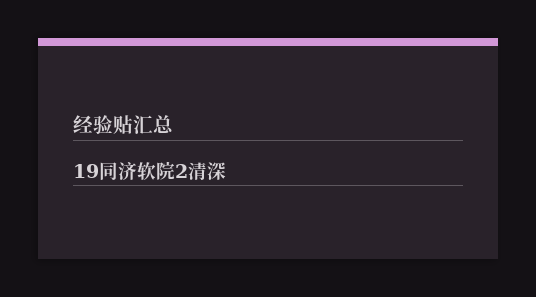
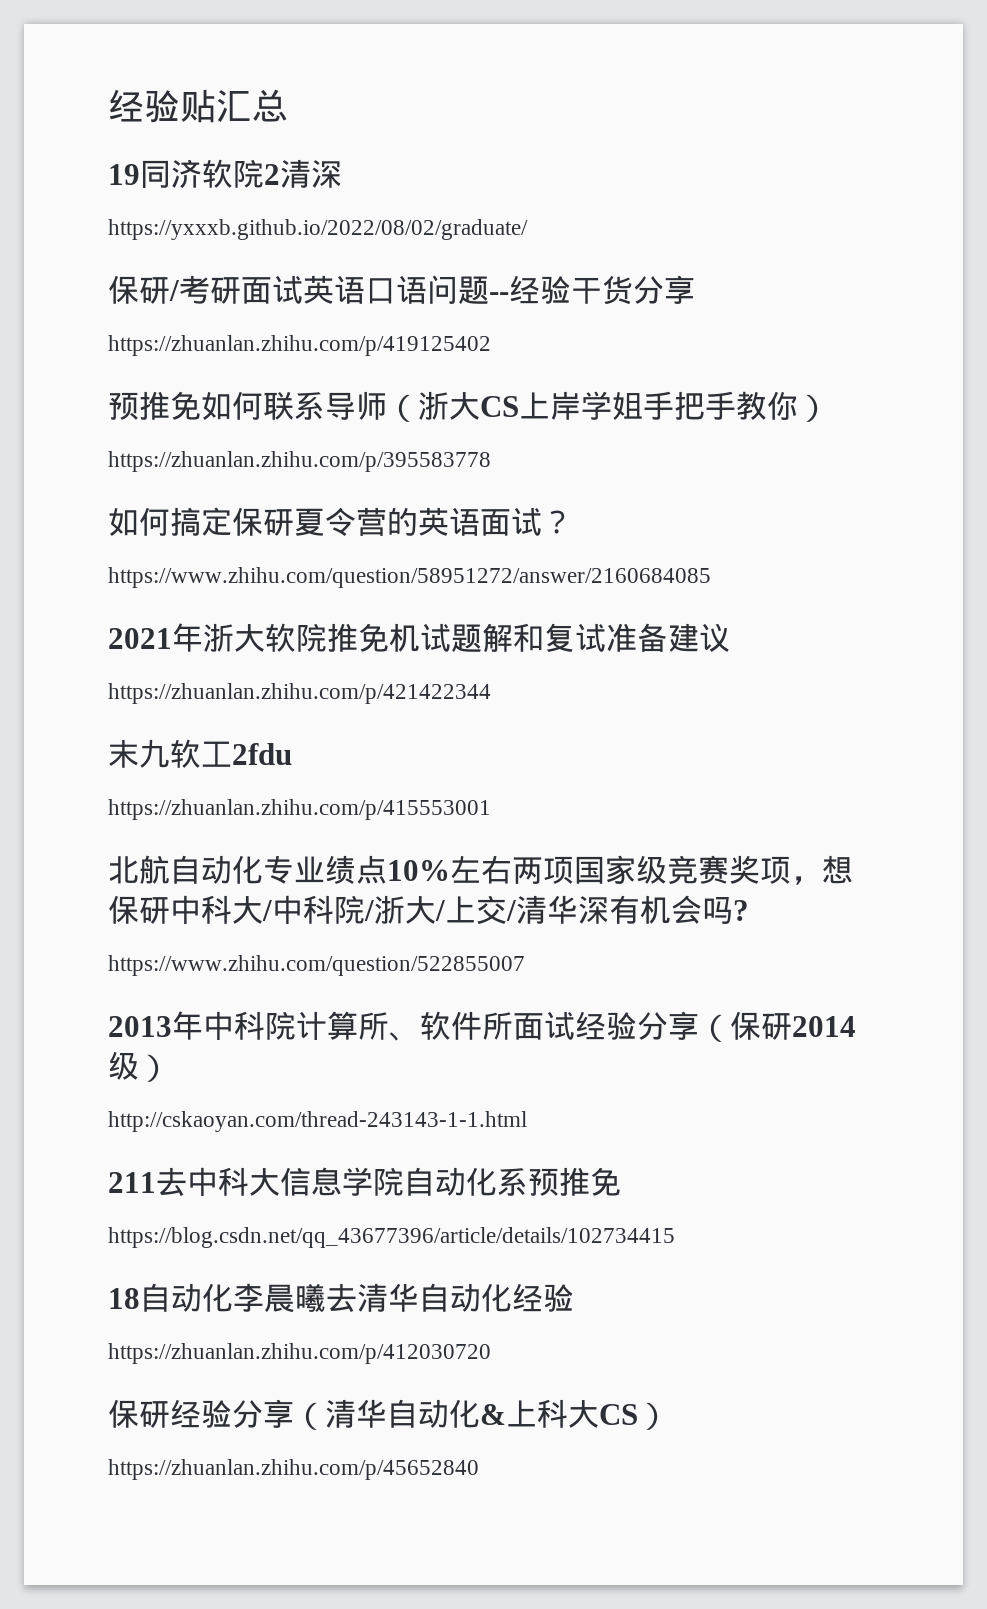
+ https://yxxxb.github.io/2022/08/02/graduate/
+ 保研/考研面试英语口语问题--经验干货分享
+ https://zhuanlan.zhihu.com/p/419125402
+ 预推免如何联系导师（浙大CS上岸学姐手把手教你）
+ https://zhuanlan.zhihu.com/p/395583778
+ 如何搞定保研夏令营的英语面试？
+ https://www.zhihu.com/question/58951272/answer/2160684085
+ 2021年浙大软院推免机试题解和复试准备建议
+ https://zhuanlan.zhihu.com/p/421422344
+ 末九软工2fdu
+ https://zhuanlan.zhihu.com/p/415553001
+ 北航自动化专业绩点10%左右两项国家级竞赛奖项，想保研中科大/中科院/浙大/上交/清华深有机会吗?
+ https://www.zhihu.com/question/522855007
+ 2013年中科院计算所、软件所面试经验分享（保研2014级）
+ http://cskaoyan.com/thread-243143-1-1.html
+ 211去中科大信息学院自动化系预推免
+ https://blog.csdn.net/qq_43677396/article/details/102734415
+ 18自动化李晨曦去清华自动化经验
+ https://zhuanlan.zhihu.com/p/412030720
+ 保研经验分享（清华自动化&上科大CS）
+ https://zhuanlan.zhihu.com/p/45652840

